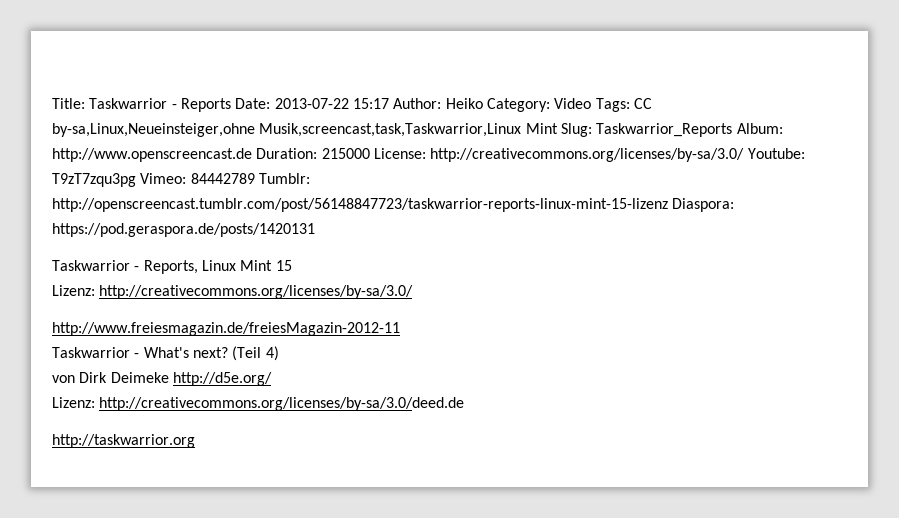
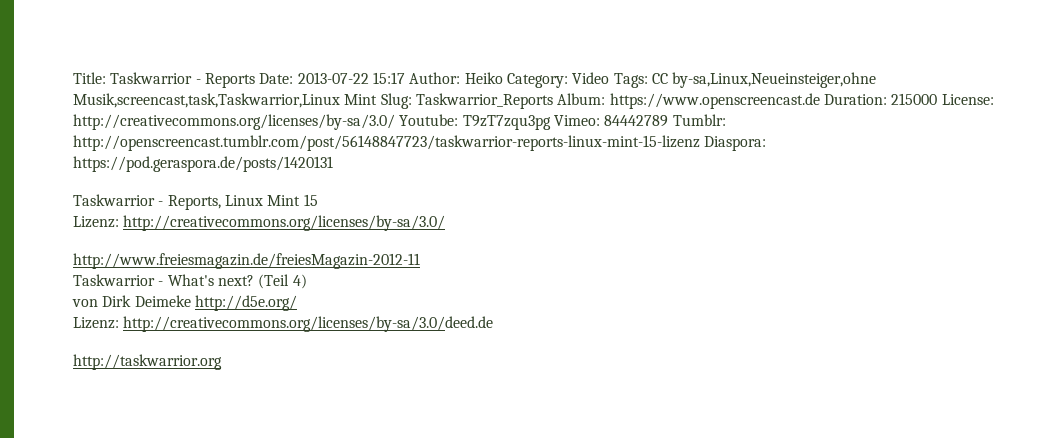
- Title: Taskwarrior - Reports Date: 2013-07-22 15:17 Author: Heiko Category: Video Tags: CC by-sa,Linux,Neueinsteiger,ohne Musik,screencast,task,Taskwarrior,Linux Mint Slug: Taskwarrior_Reports Album: http://www.openscreencast.de Duration: 215000 License: http://creativecommons.org/licenses/by-sa/3.0/ Youtube: T9zT7zqu3pg Vimeo: 84442789 Tumblr: http://openscreencast.tumblr.com/post/56148847723/taskwarrior-reports-linux-mint-15-lizenz Diaspora: https://pod.geraspora.de/posts/1420131
+ Title: Taskwarrior - Reports Date: 2013-07-22 15:17 Author: Heiko Category: Video Tags: CC by-sa,Linux,Neueinsteiger,ohne Musik,screencast,task,Taskwarrior,Linux Mint Slug: Taskwarrior_Reports Album: https://www.openscreencast.de Duration: 215000 License: http://creativecommons.org/licenses/by-sa/3.0/ Youtube: T9zT7zqu3pg Vimeo: 84442789 Tumblr: http://openscreencast.tumblr.com/post/56148847723/taskwarrior-reports-linux-mint-15-lizenz Diaspora: https://pod.geraspora.de/posts/1420131

